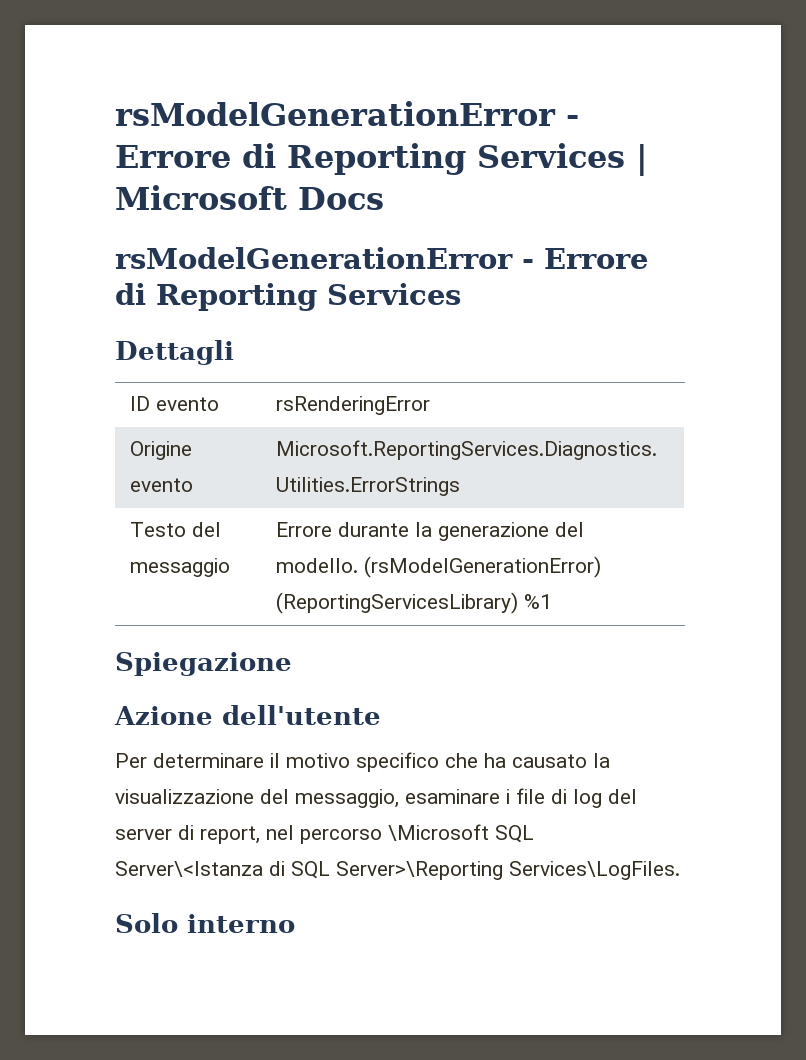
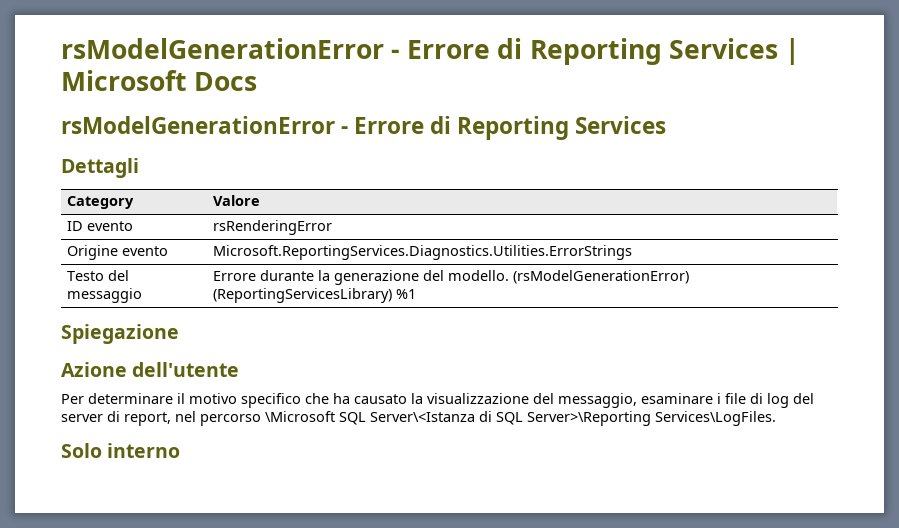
+ Category | Valore

